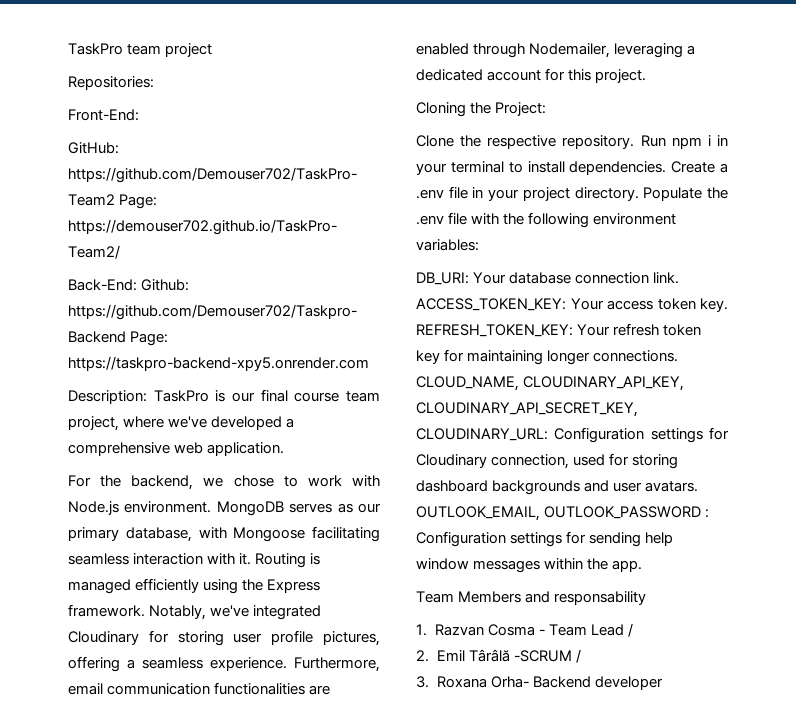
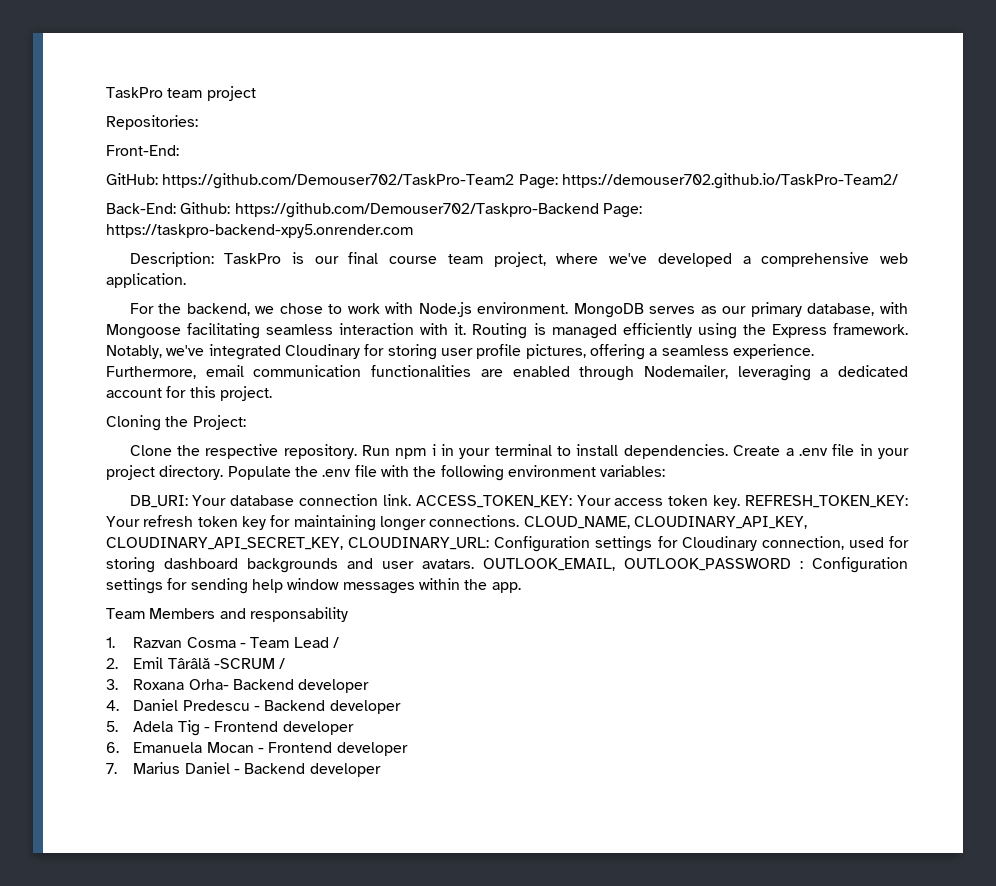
+ 4. Daniel Predescu - Backend developer
+ 5. Adela Tig - Frontend developer
+ 6. Emanuela Mocan - Frontend developer
+ 7. Marius Daniel - Backend developer

